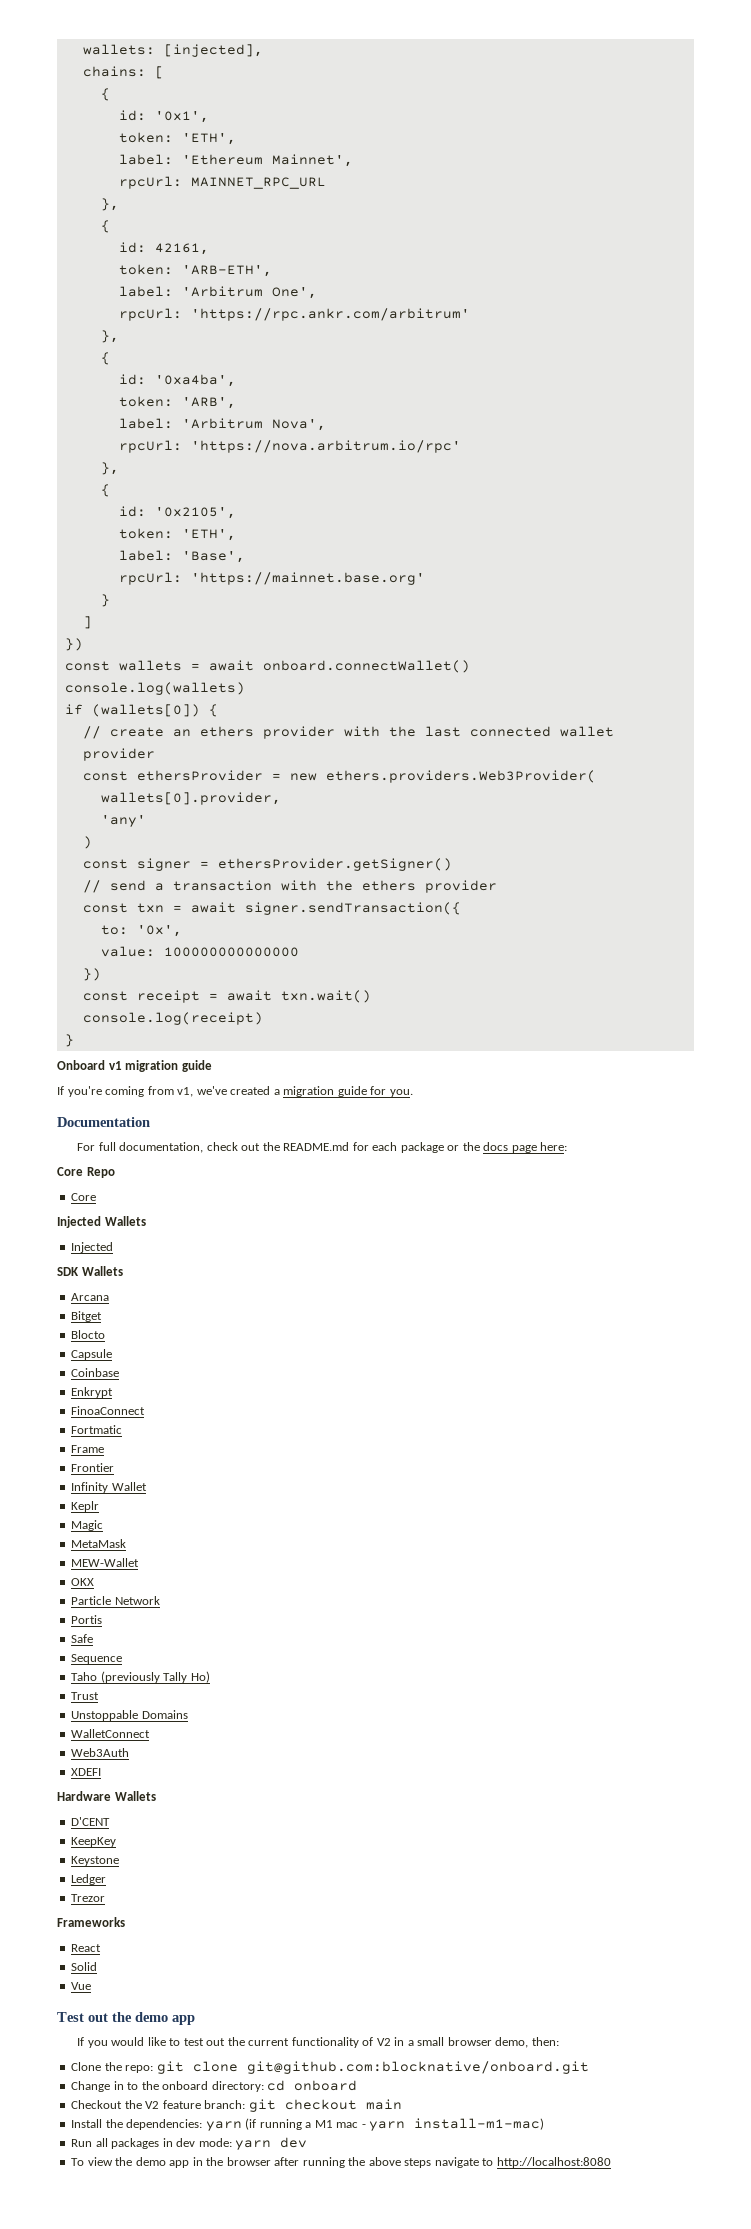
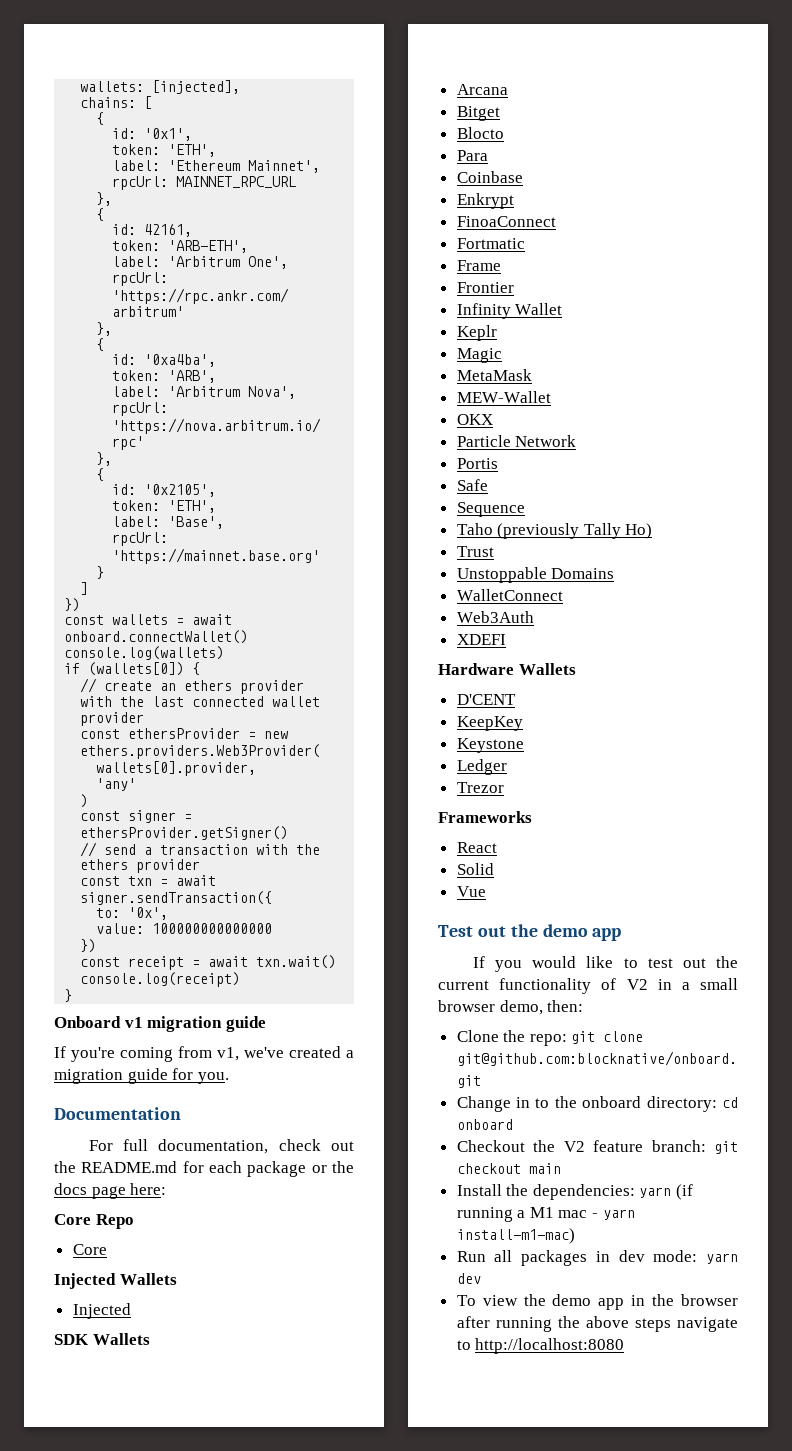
- Capsule
+ Para

